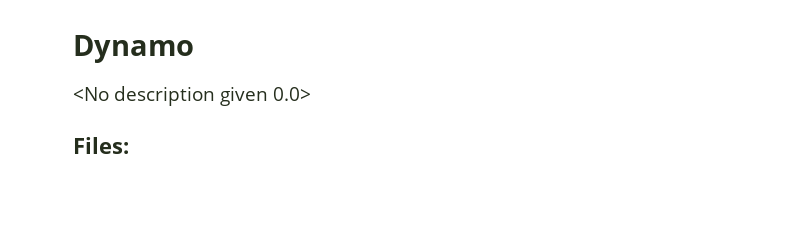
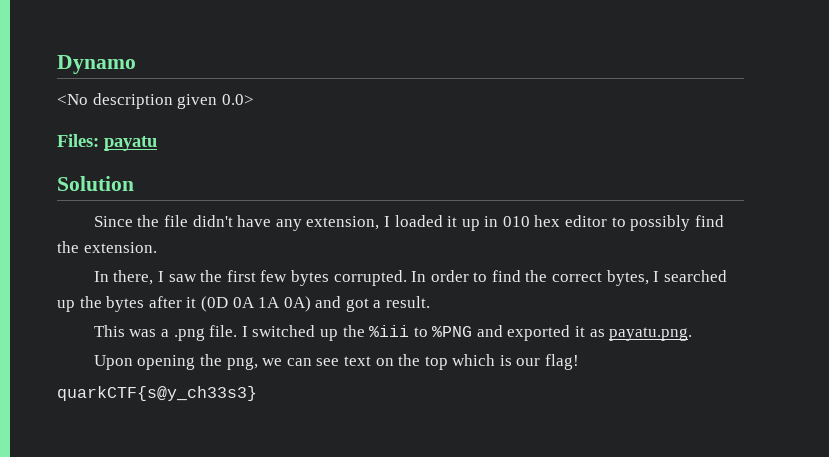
- Files:
+ Files: payatu
+ Solution
+ Since the file didn't have any extension, I loaded it up in 010 hex editor to possibly find the extension.
+ In there, I saw the first few bytes corrupted. In order to find the correct bytes, I searched up the bytes after it (0D 0A 1A 0A) and got a result.
+ This was a .png file. I switched up the %iii to %PNG and exported it as payatu.png.
+ Upon opening the png, we can see text on the top which is our flag!
+ quarkCTF{s@y_ch33s3}

